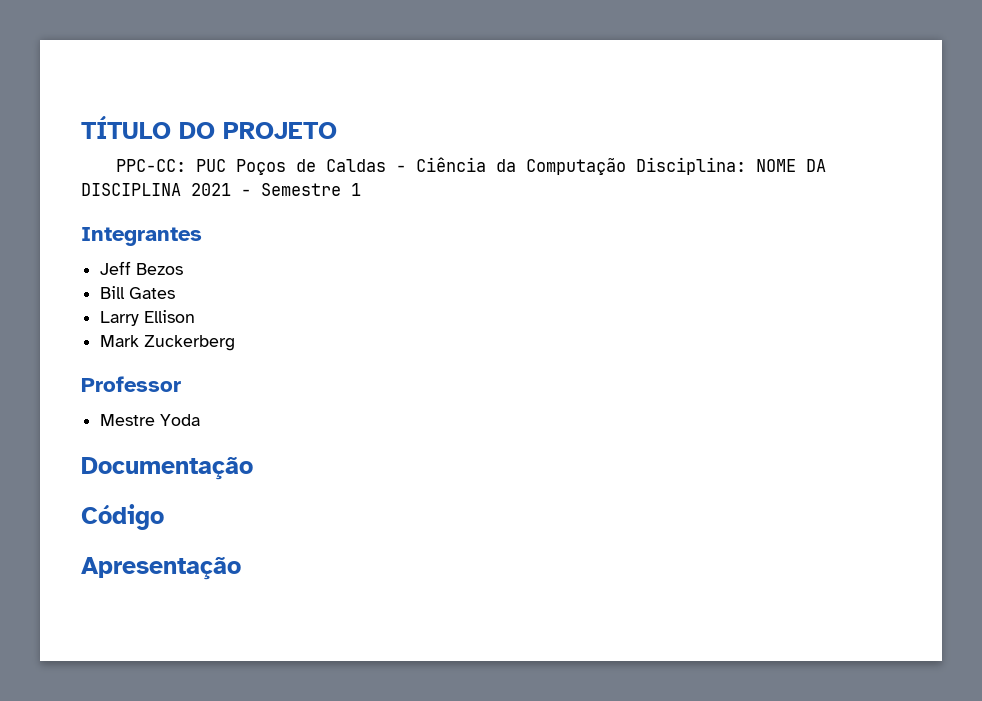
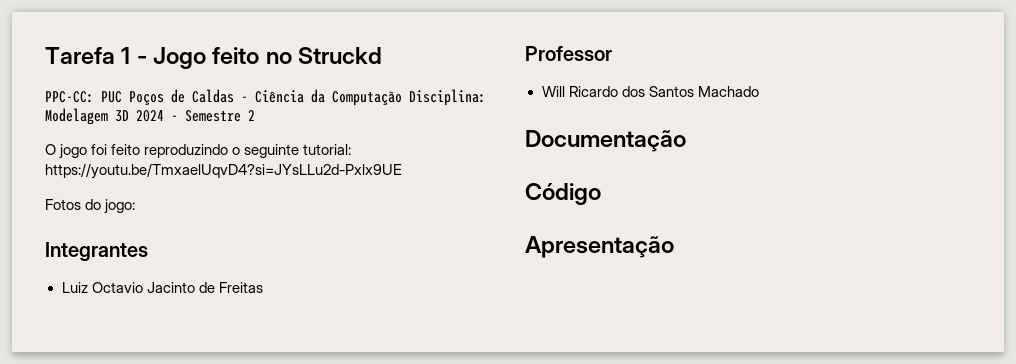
- TÍTULO DO PROJETO
+ Tarefa 1 - Jogo feito no Struckd
- PPC-CC: PUC Poços de Caldas - Ciência da Computação Disciplina: NOME DA DISCIPLINA 2021 - Semestre 1
+ PPC-CC: PUC Poços de Caldas - Ciência da Computação Disciplina: Modelagem 3D 2024 - Semestre 2
+ O jogo foi feito reproduzindo o seguinte tutorial: https://youtu.be/TmxaelUqvD4?si=JYsLLu2d-Pxlx9UE
+ Fotos do jogo:
  Integrantes
- Jeff Bezos
- Bill Gates
- Larry Ellison
- Mark Zuckerberg
+ Luiz Octavio Jacinto de Freitas
  Professor
- Mestre Yoda
+ Will Ricardo dos Santos Machado

